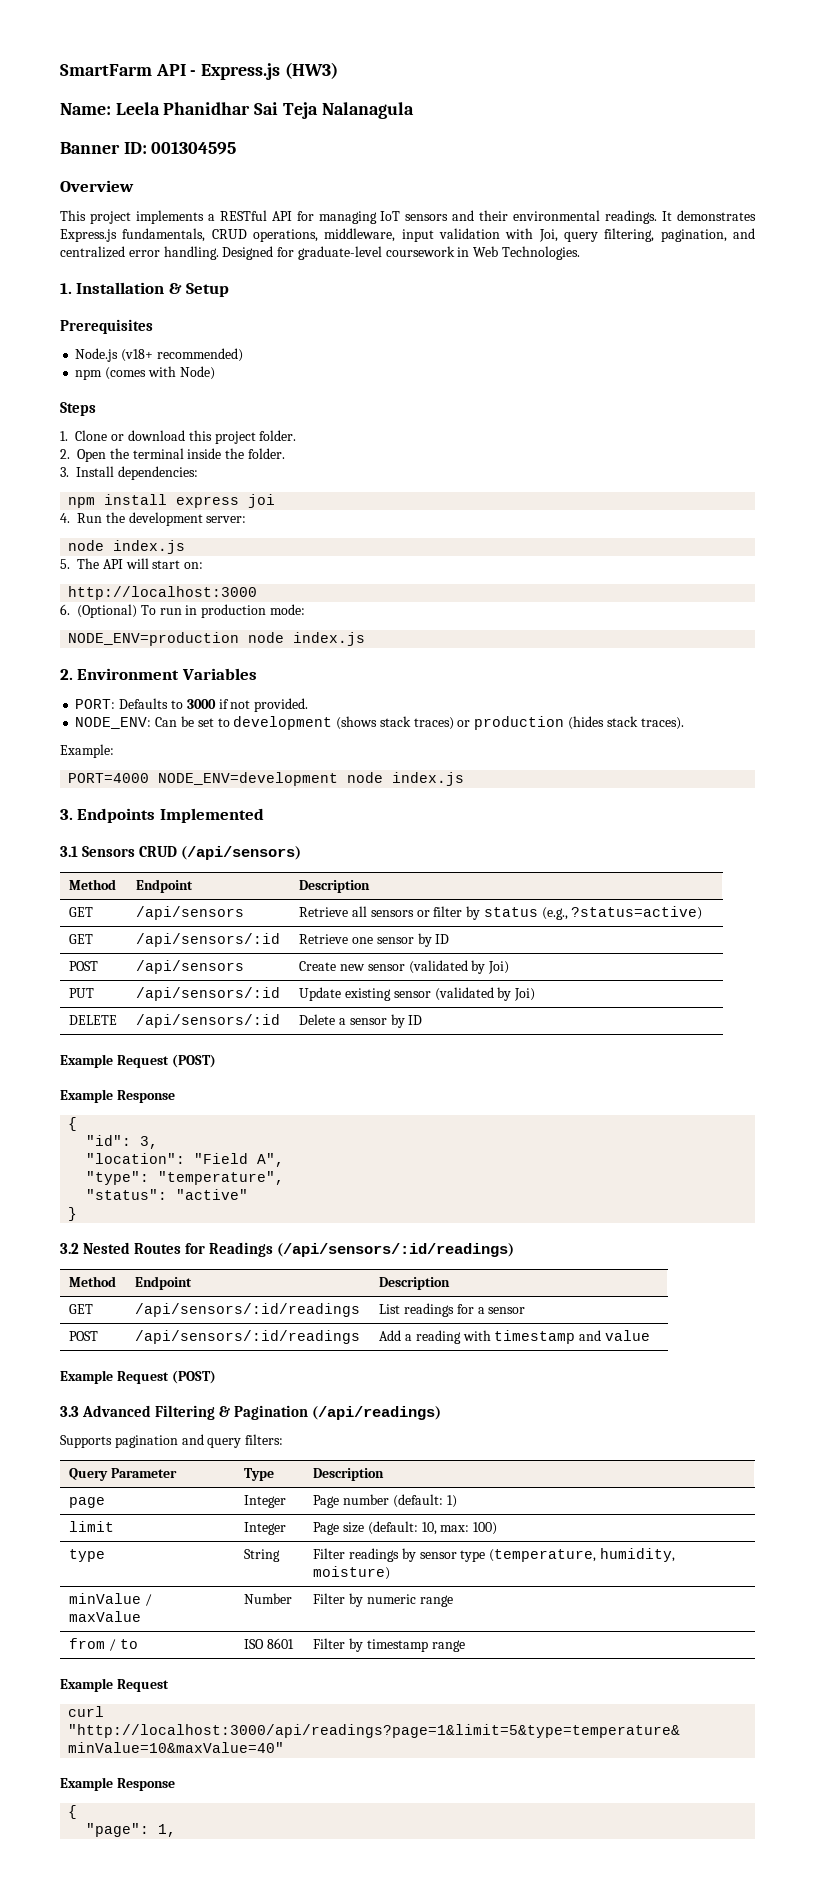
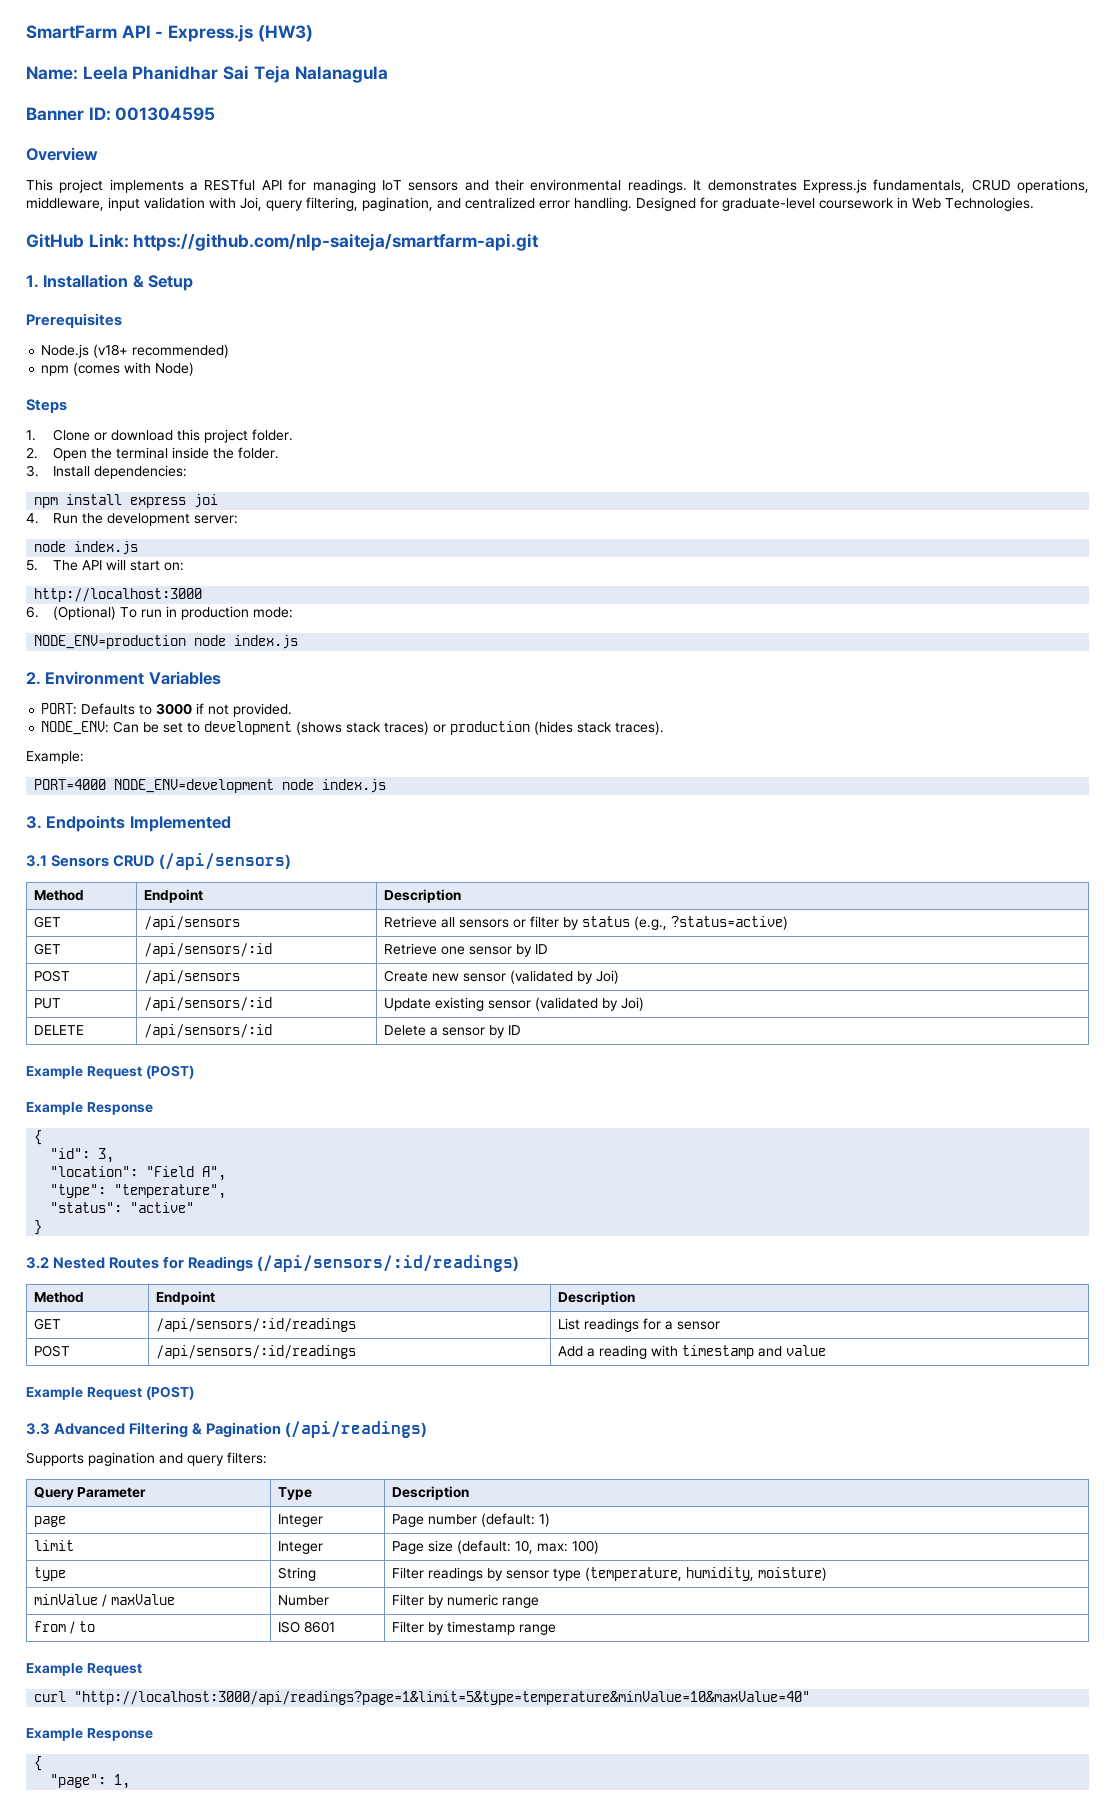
+ GitHub Link: https://github.com/nlp-saiteja/smartfarm-api.git

